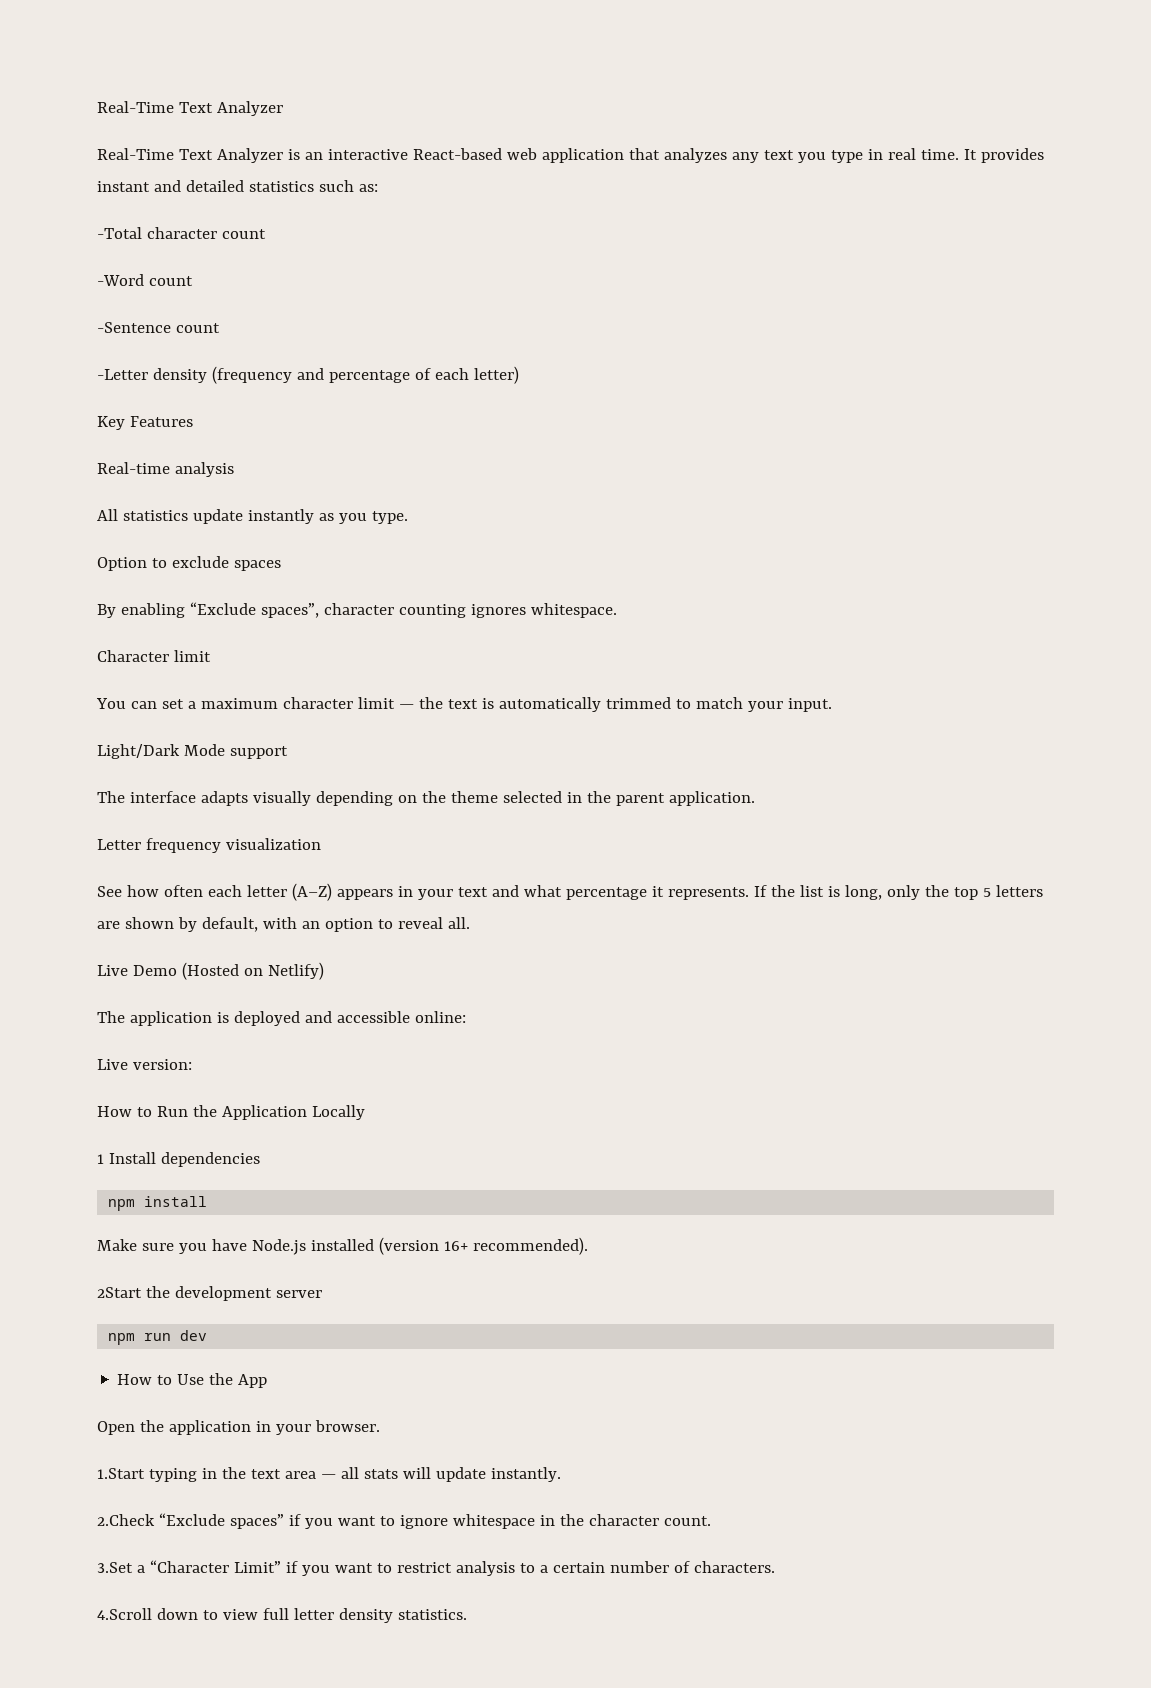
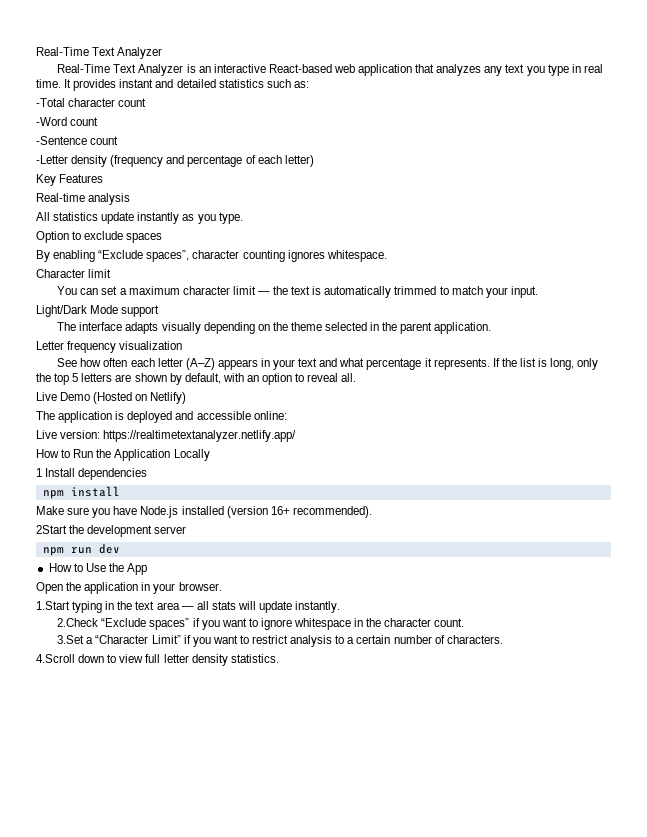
- Live version:
+ Live version: https://realtimetextanalyzer.netlify.app/

